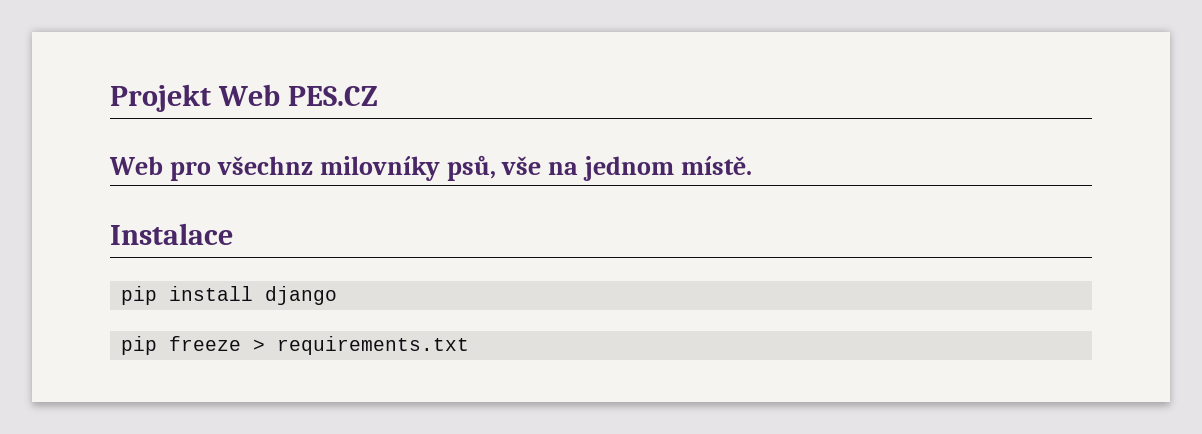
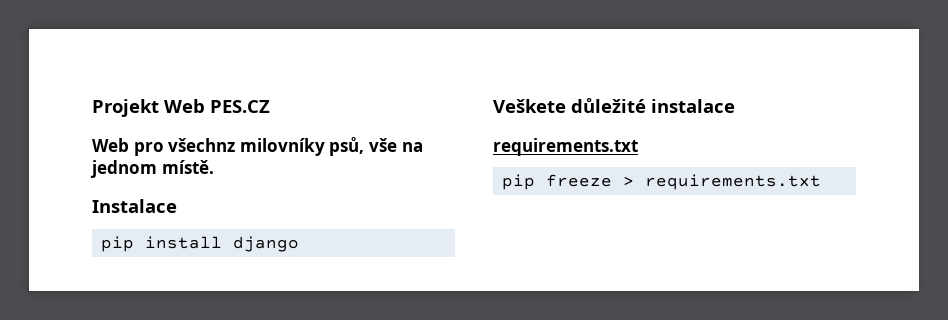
+ Veškete důležité instalace
+ requirements.txt

